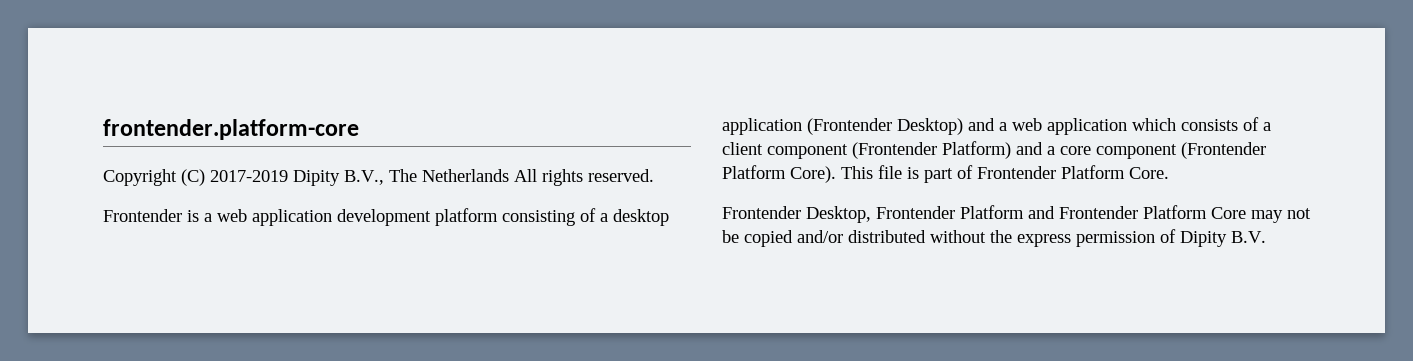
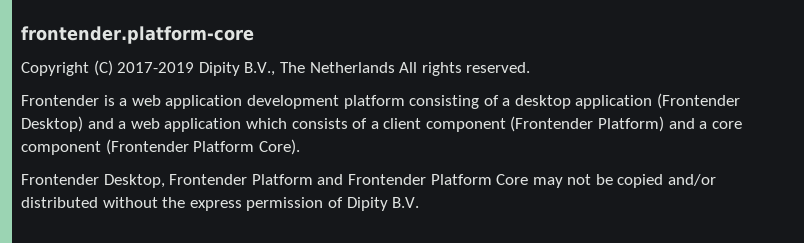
- This file is part of Frontender Platform Core.

